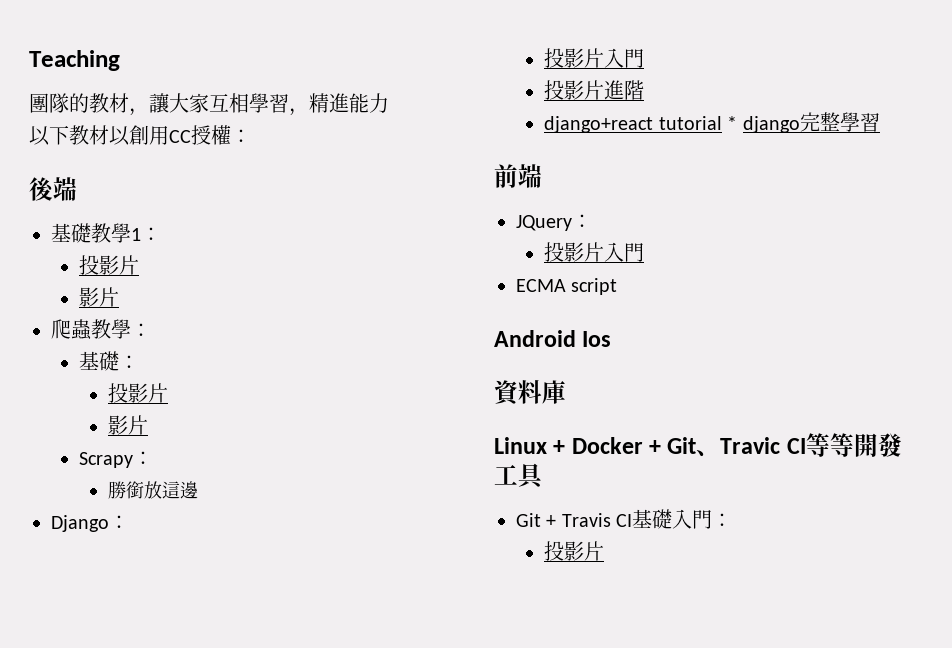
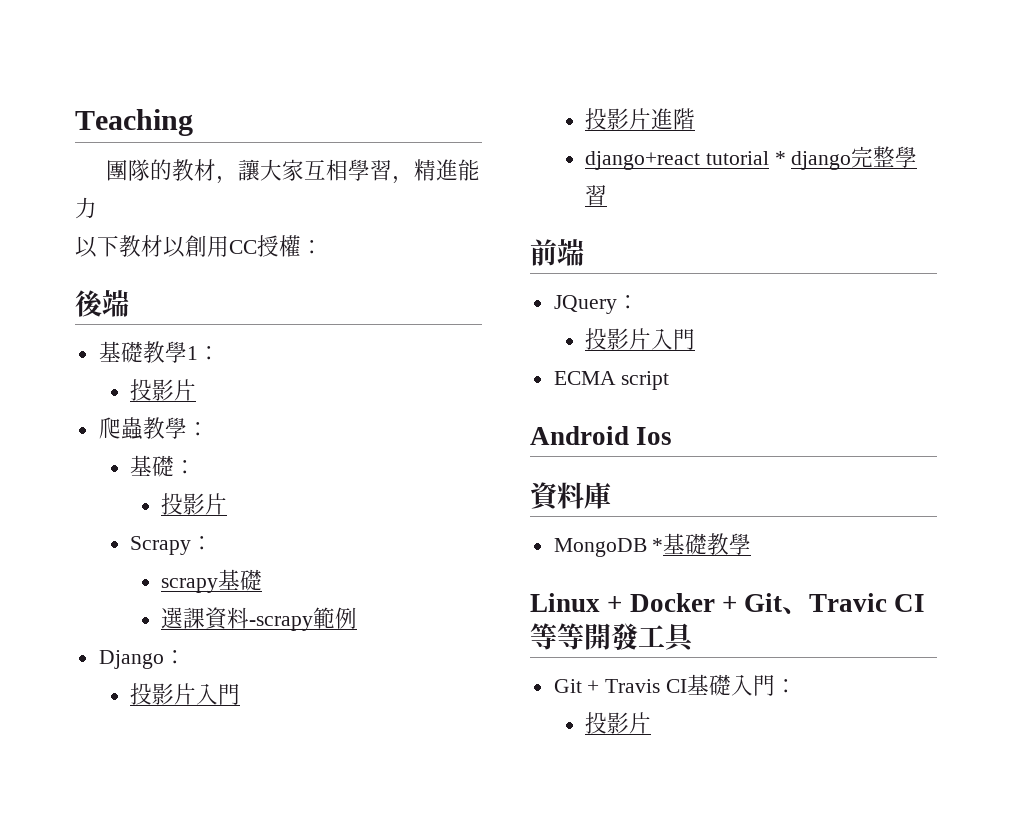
  基礎教學1：
  投影片
- 影片
  基礎：
  投影片
- 影片
- 勝銜放這邊
+ scrapy基礎
+ 選課資料-scrapy範例
+ MongoDB *基礎教學

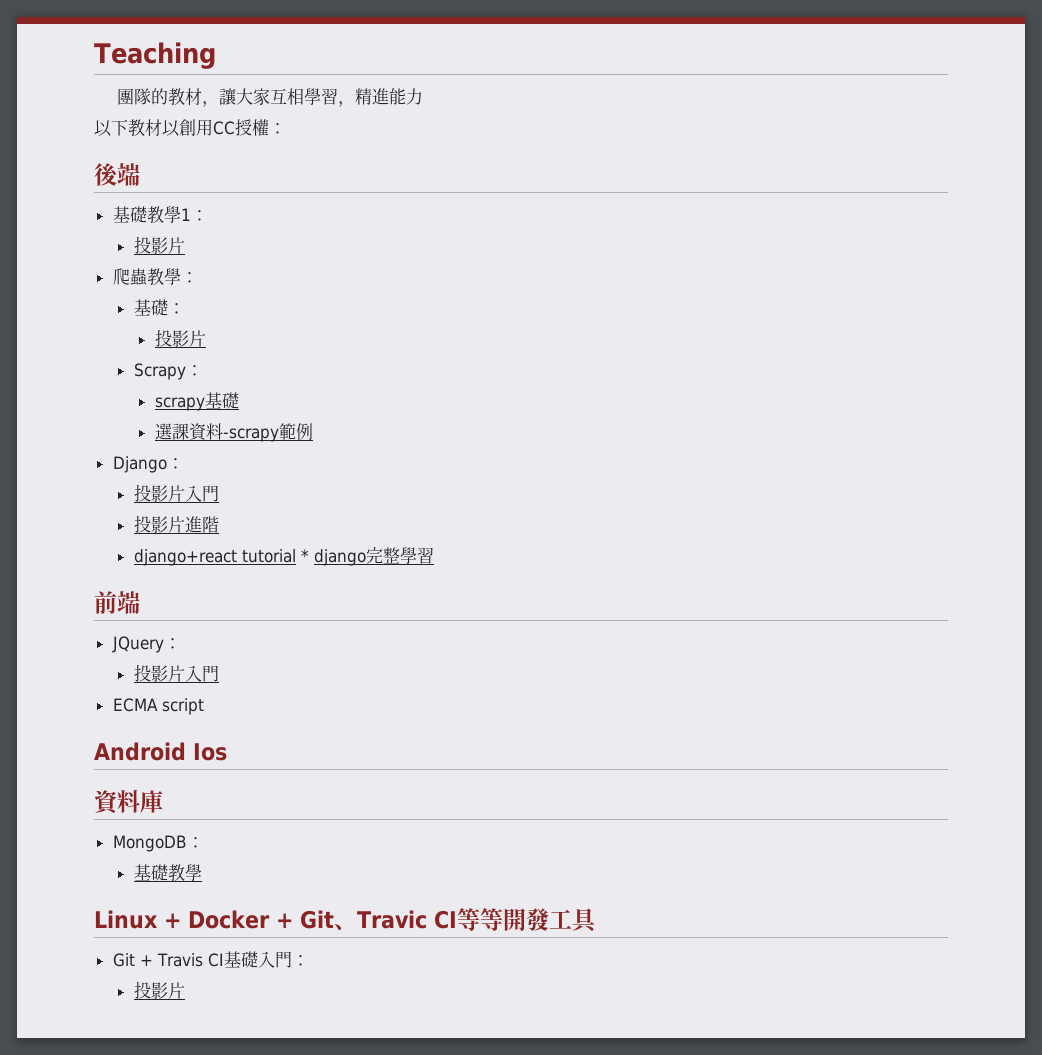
- MongoDB *基礎教學
+ MongoDB：
+ 基礎教學

